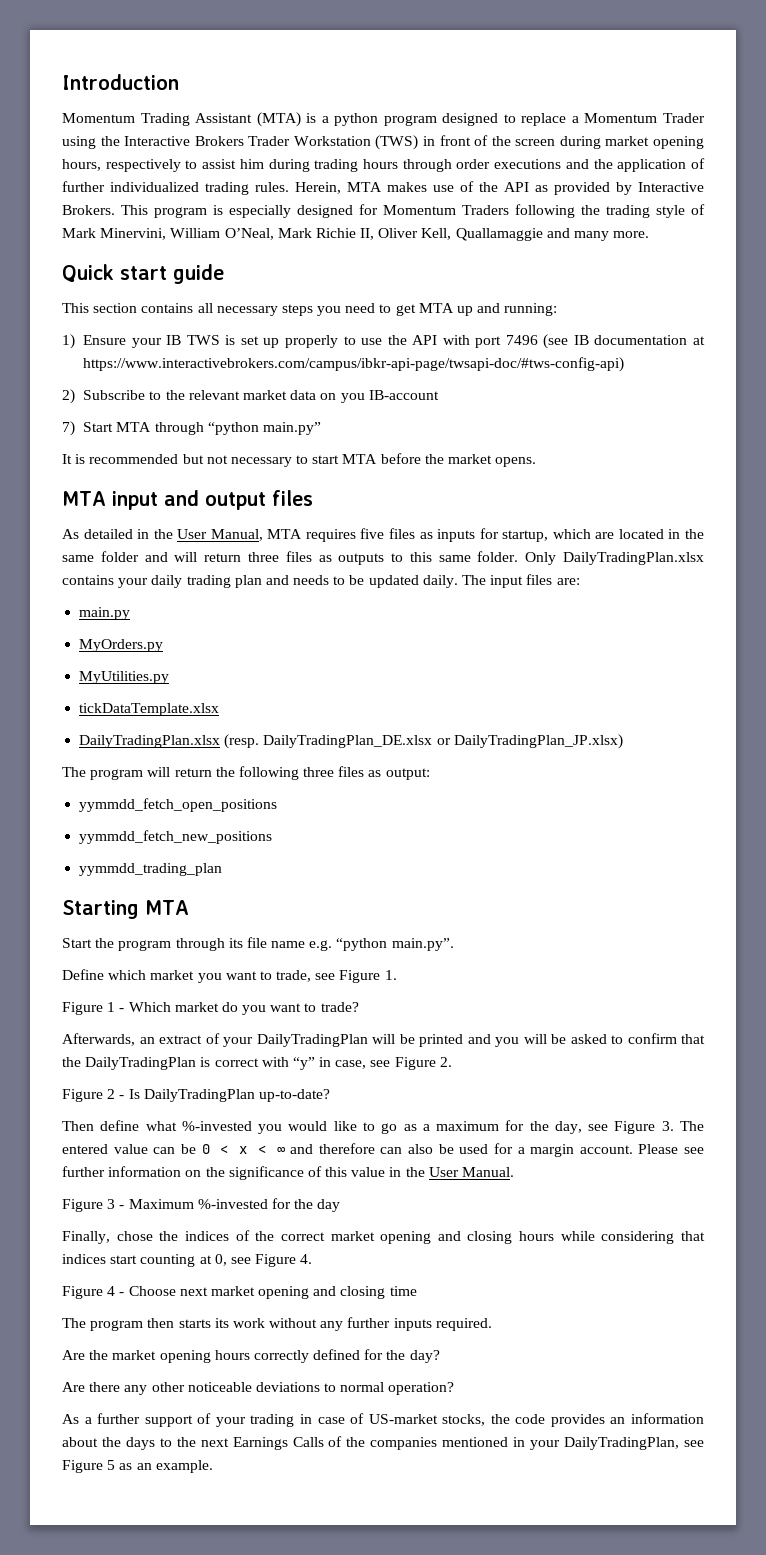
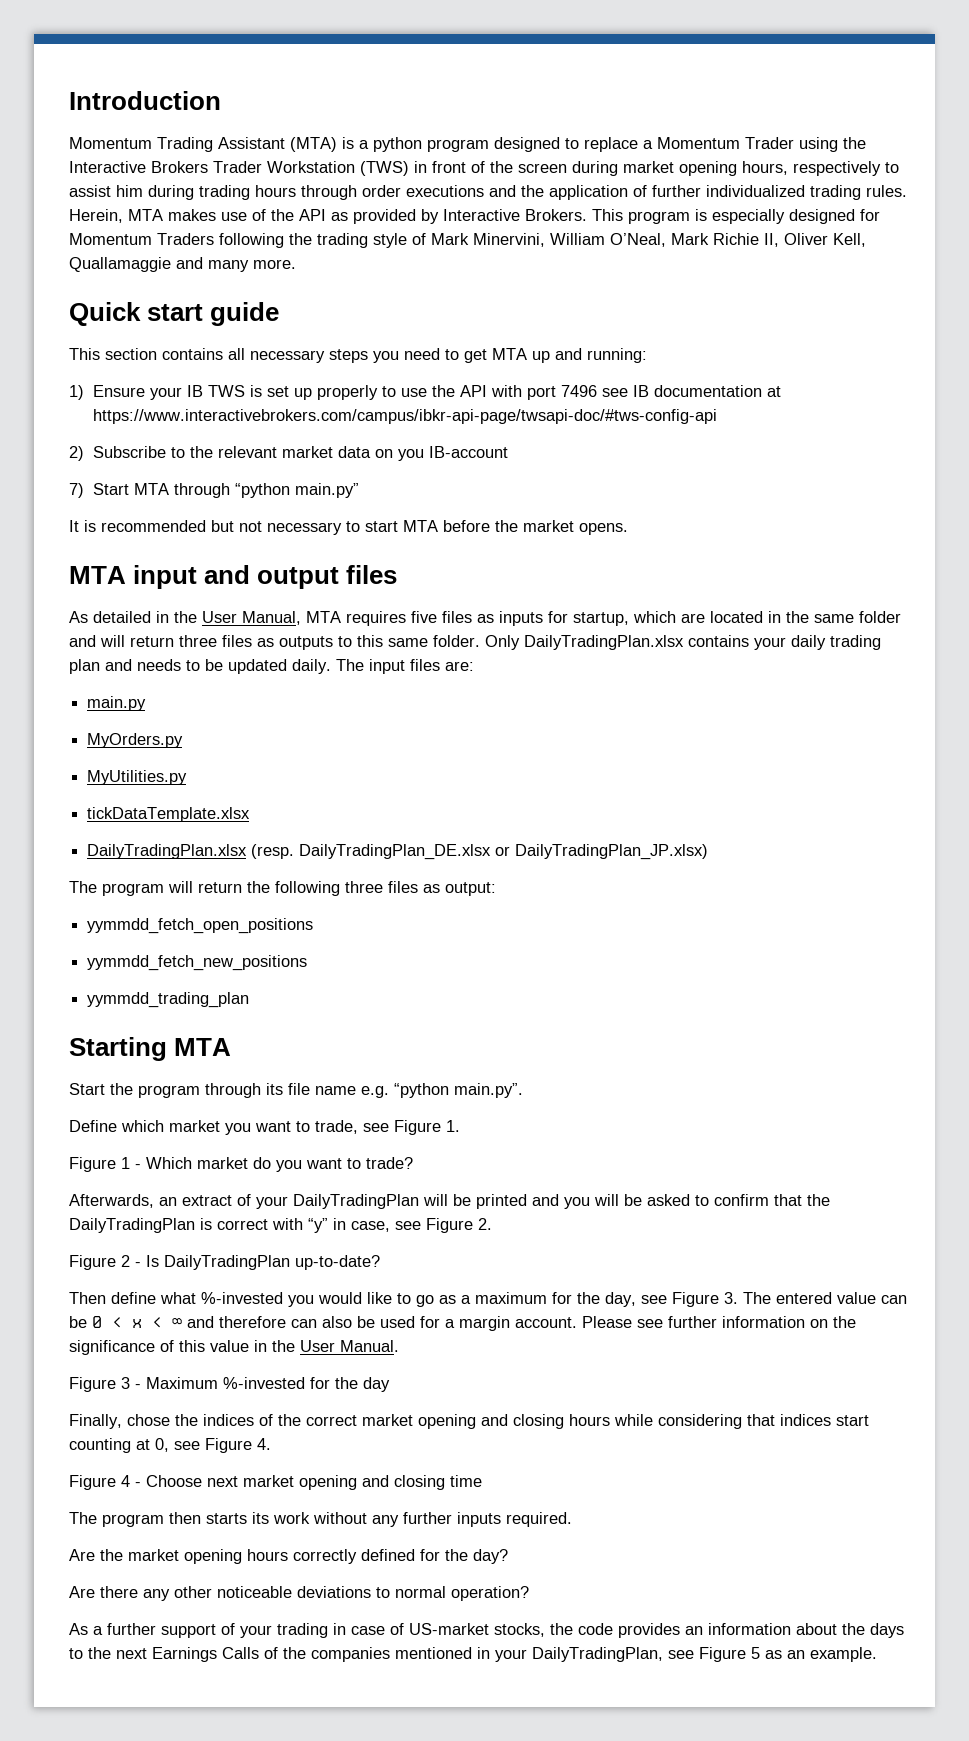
- 1) Ensure your IB TWS is set up properly to use the API with port 7496 (see IB documentation at https://www.interactivebrokers.com/campus/ibkr-api-page/twsapi-doc/#tws-config-api)
+ 1) Ensure your IB TWS is set up properly to use the API with port 7496 see IB documentation at https://www.interactivebrokers.com/campus/ibkr-api-page/twsapi-doc/#tws-config-api

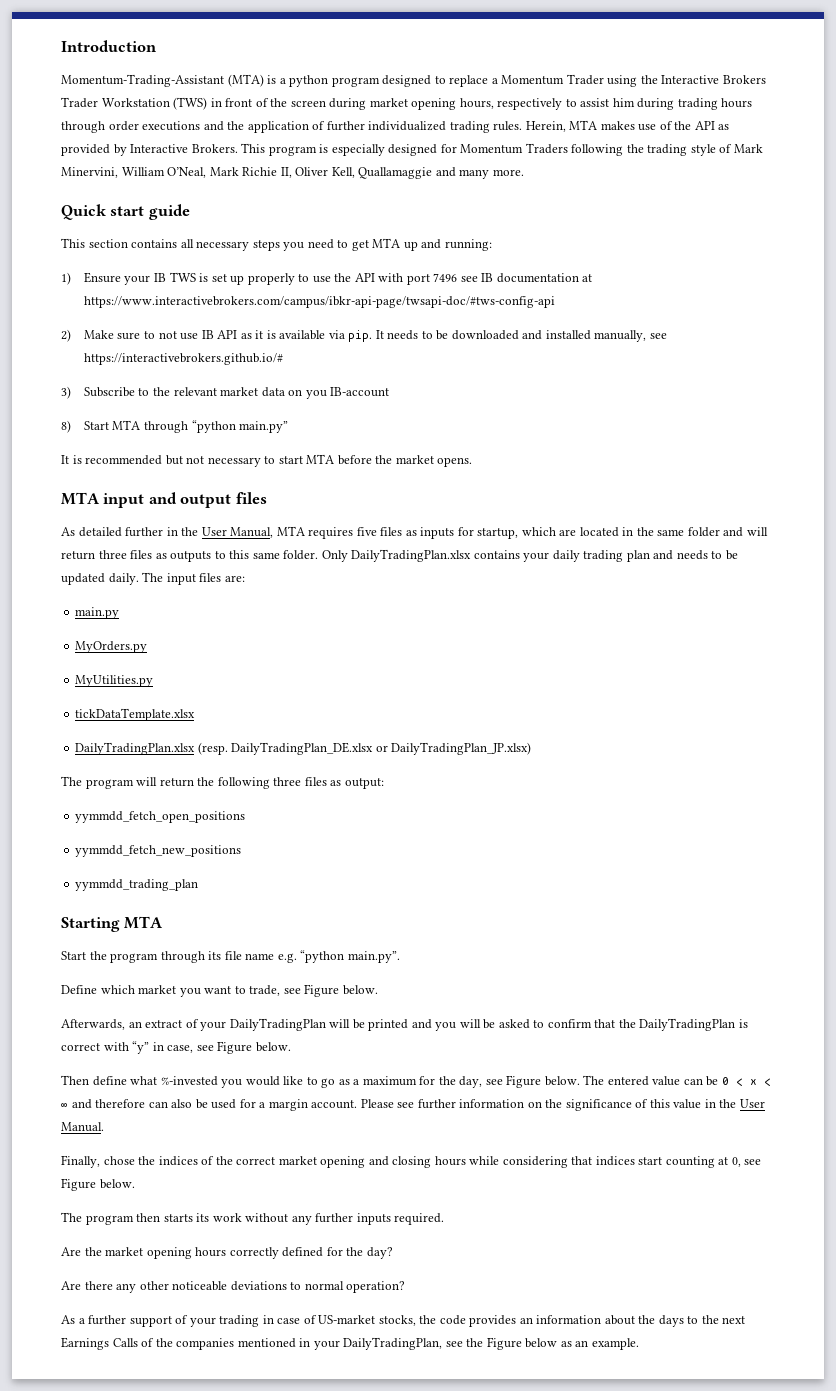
- Momentum Trading Assistant (MTA) is a python program designed to replace a Momentum Trader using the Interactive Brokers Trader Workstation (TWS) in front of the screen during market opening hours, respectively to assist him during trading hours through order executions and the application of further individualized trading rules.
+ Momentum-Trading-Assistant (MTA) is a python program designed to replace a Momentum Trader using the Interactive Brokers Trader Workstation (TWS) in front of the screen during market opening hours, respectively to assist him during trading hours through order executions and the application of further individualized trading rules.
- 2) Subscribe to the relevant market data on you IB-account
+ 2) Make sure to not use IB API as it is available via pip. It needs to be downloaded and installed manually, see https://interactivebrokers.github.io/#
+ 3) Subscribe to the relevant market data on you IB-account
- 7) Start MTA through “python main.py”
+ 8) Start MTA through “python main.py”
- As detailed in the User Manual, MTA requires five files as inputs for startup, which are located in the same folder and will return three files as outputs to this same folder.
+ As detailed further in the User Manual, MTA requires five files as inputs for startup, which are located in the same folder and will return three files as outputs to this same folder.
- Define which market you want to trade, see Figure 1.
- Figure 1 - Which market do you want to trade?
+ Define which market you want to trade, see Figure below.
- Afterwards, an extract of your DailyTradingPlan will be printed and you will be asked to confirm that the DailyTradingPlan is correct with “y” in case, see Figure 2.
- Figure 2 - Is DailyTradingPlan up-to-date?
+ Afterwards, an extract of your DailyTradingPlan will be printed and you will be asked to confirm that the DailyTradingPlan is correct with “y” in case, see Figure below.
- Then define what %-invested you would like to go as a maximum for the day, see Figure 3. The entered value can be 0 < x < ∞ and therefore can also be used for a margin account.
+ Then define what %-invested you would like to go as a maximum for the day, see Figure below. The entered value can be 0 < x < ∞ and therefore can also be used for a margin account.
- Figure 3 - Maximum %-invested for the day
- Finally, chose the indices of the correct market opening and closing hours while considering that indices start counting at 0, see Figure 4.
- Figure 4 - Choose next market opening and closing time
+ Finally, chose the indices of the correct market opening and closing hours while considering that indices start counting at 0, see Figure below.
- As a further support of your trading in case of US-market stocks, the code provides an information about the days to the next Earnings Calls of the companies mentioned in your DailyTradingPlan, see Figure 5 as an example.
+ As a further support of your trading in case of US-market stocks, the code provides an information about the days to the next Earnings Calls of the companies mentioned in your DailyTradingPlan, see the Figure below as an example.

